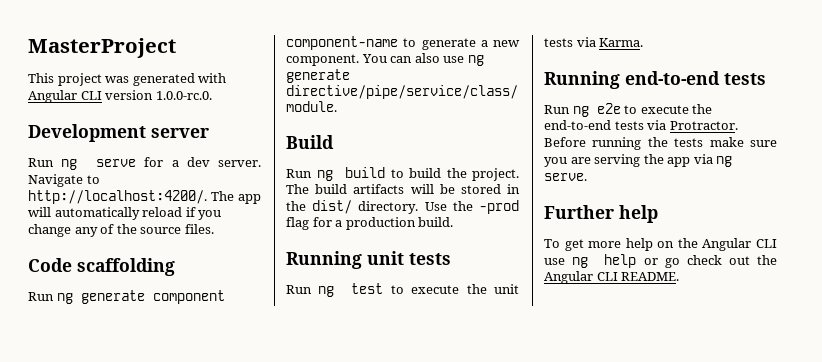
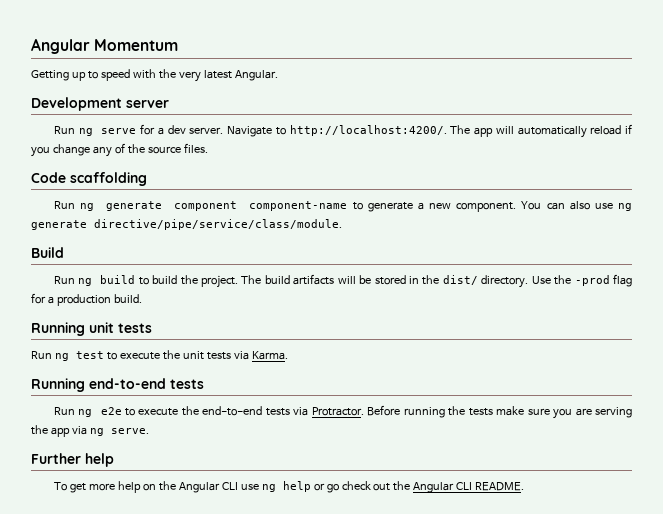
- MasterProject
- This project was generated with Angular CLI version 1.0.0-rc.0.
+ Angular Momentum
+ Getting up to speed with the very latest Angular.

